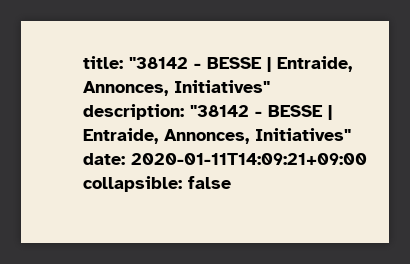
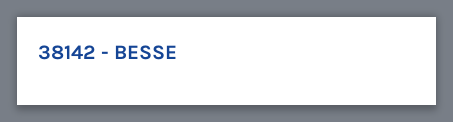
- title: "38142 - BESSE | Entraide, Annonces, Initiatives" description: "38142 - BESSE | Entraide, Annonces, Initiatives" date: 2020-01-11T14:09:21+09:00 collapsible: false
+ 38142 - BESSE

